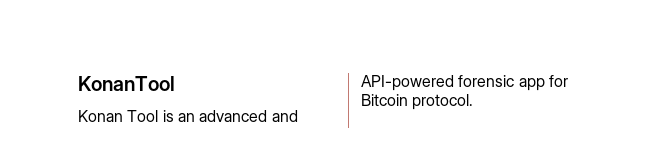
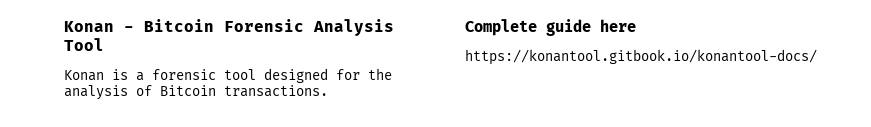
- KonanTool
- Konan Tool is an advanced and API-powered forensic app for Bitcoin protocol.
+ Konan - Bitcoin Forensic Analysis Tool
+ Konan is a forensic tool designed for the analysis of Bitcoin transactions.
+ Complete guide here
+ https://konantool.gitbook.io/konantool-docs/

